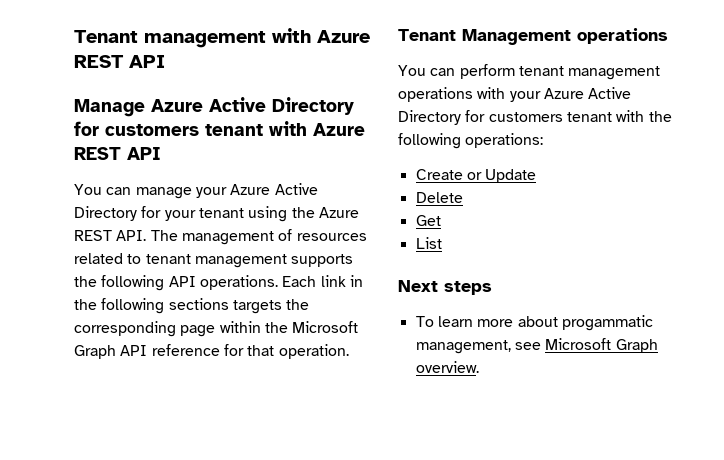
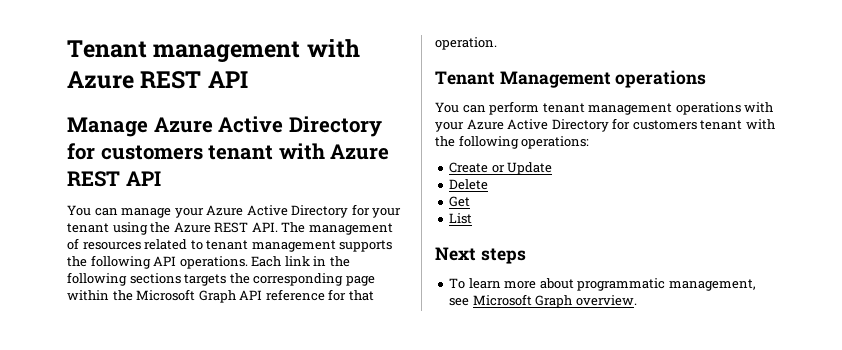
- To learn more about progammatic management, see Microsoft Graph overview.
+ To learn more about programmatic management, see Microsoft Graph overview.

